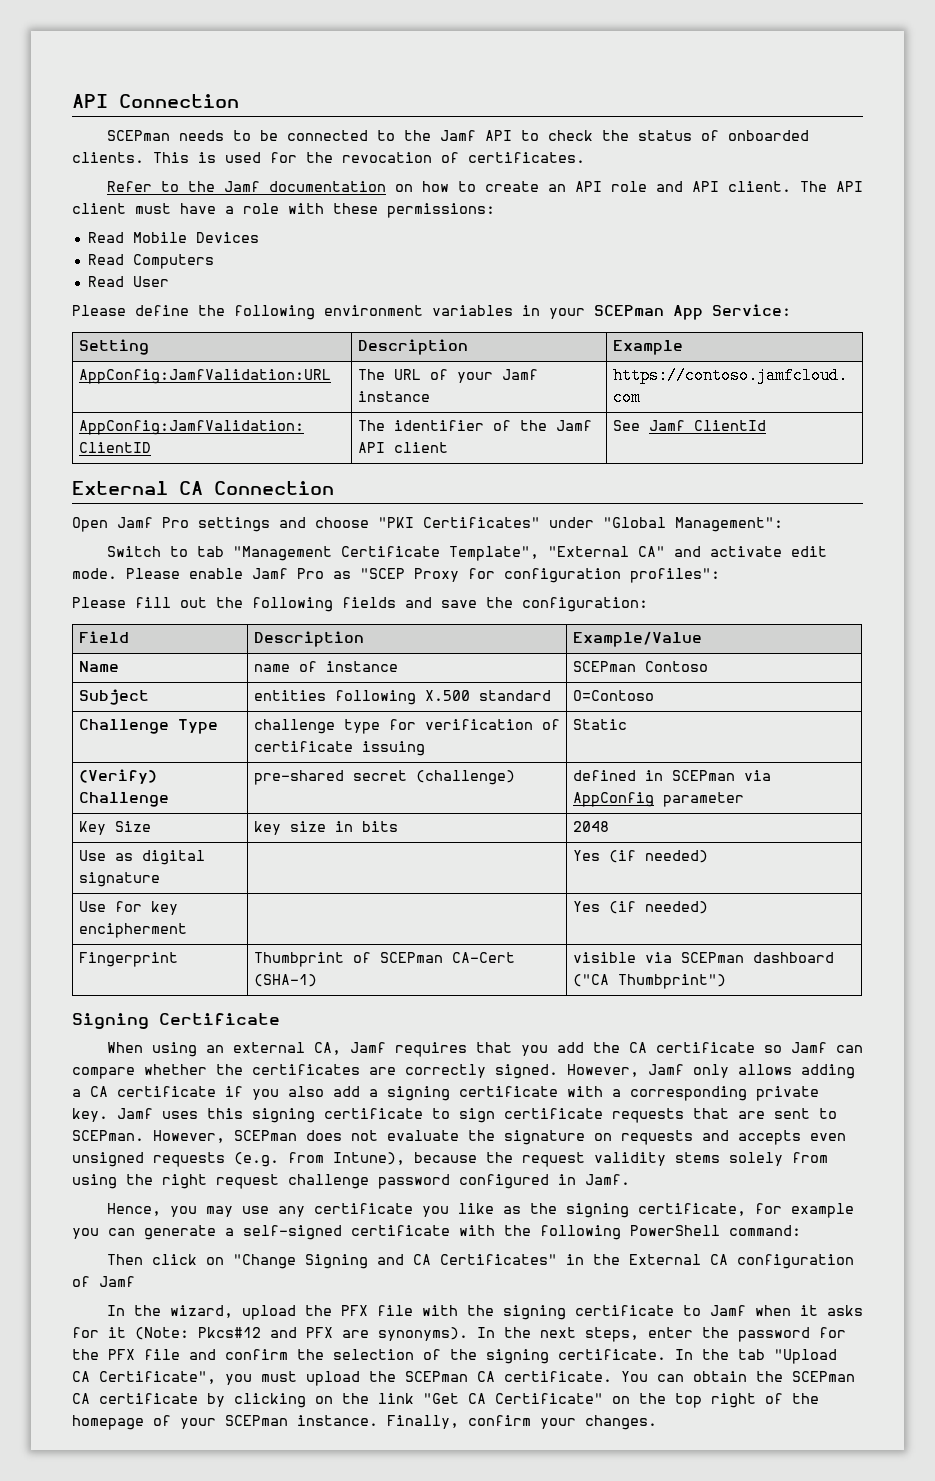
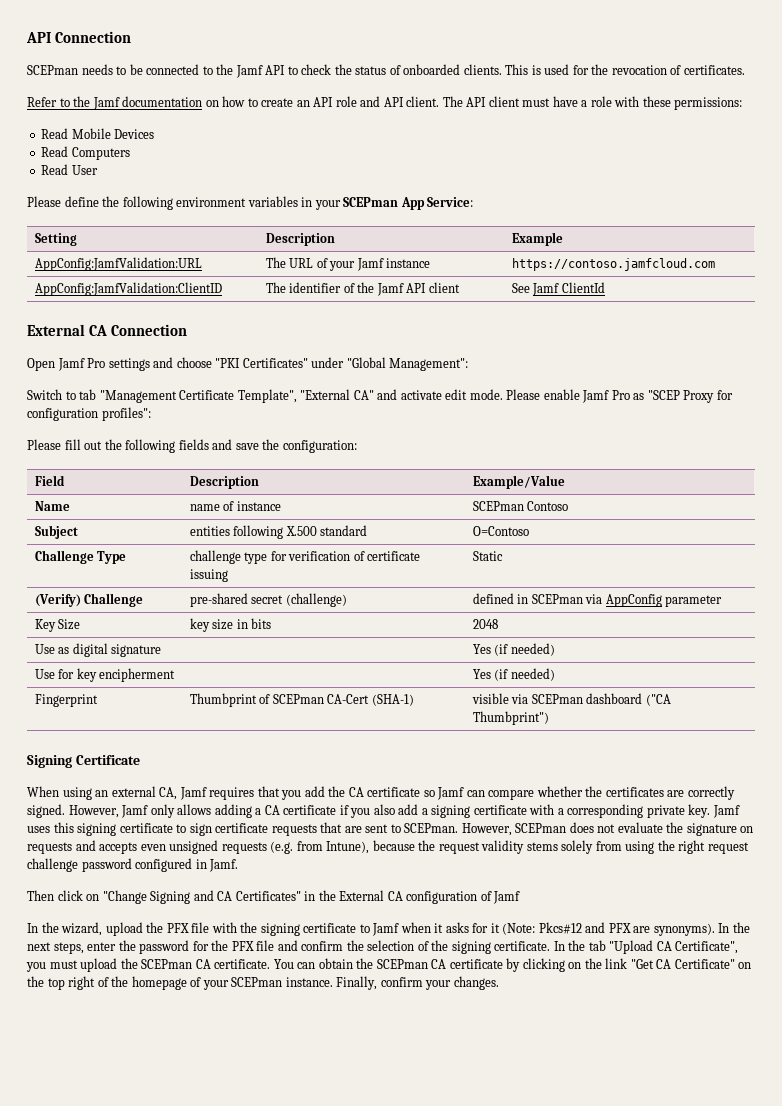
- Hence, you may use any certificate you like as the signing certificate, for example you can generate a self-signed certificate with the following PowerShell command:

